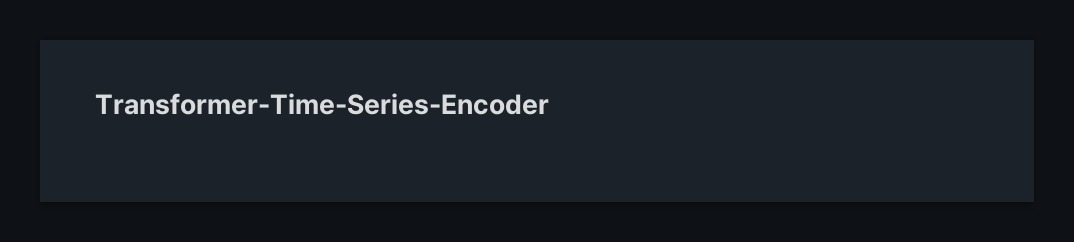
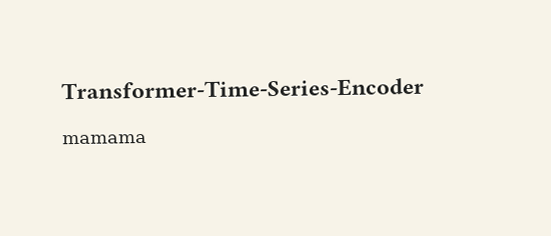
+ mamama

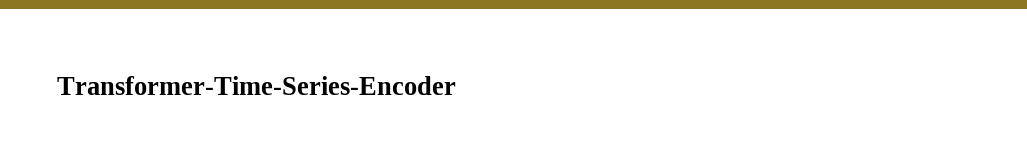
- mamama

